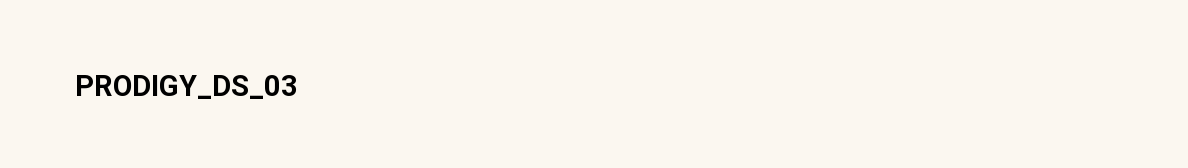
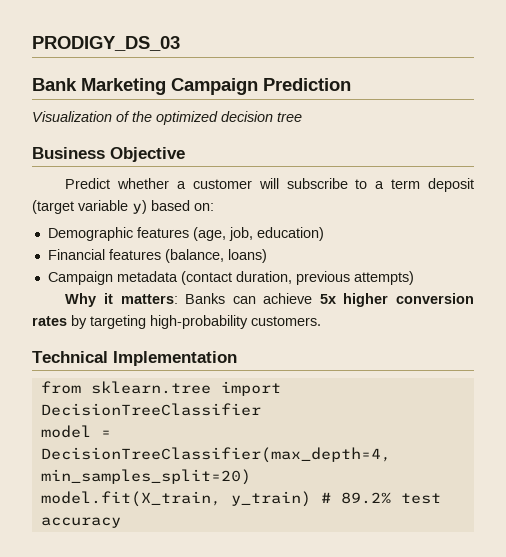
+ Bank Marketing Campaign Prediction
+ Visualization of the optimized decision tree
+ Business Objective
+ Predict whether a customer will subscribe to a term deposit (target variable y) based on:
+ Demographic features (age, job, education)
+ Financial features (balance, loans)
+ Campaign metadata (contact duration, previous attempts)
+ Why it matters: Banks can achieve 5x higher conversion rates by targeting high-probability customers.
+ Technical Implementation
+ from sklearn.tree import DecisionTreeClassifier
+ model = DecisionTreeClassifier(max_depth=4, min_samples_split=20)
+ model.fit(X_train, y_train) # 89.2% test accuracy

